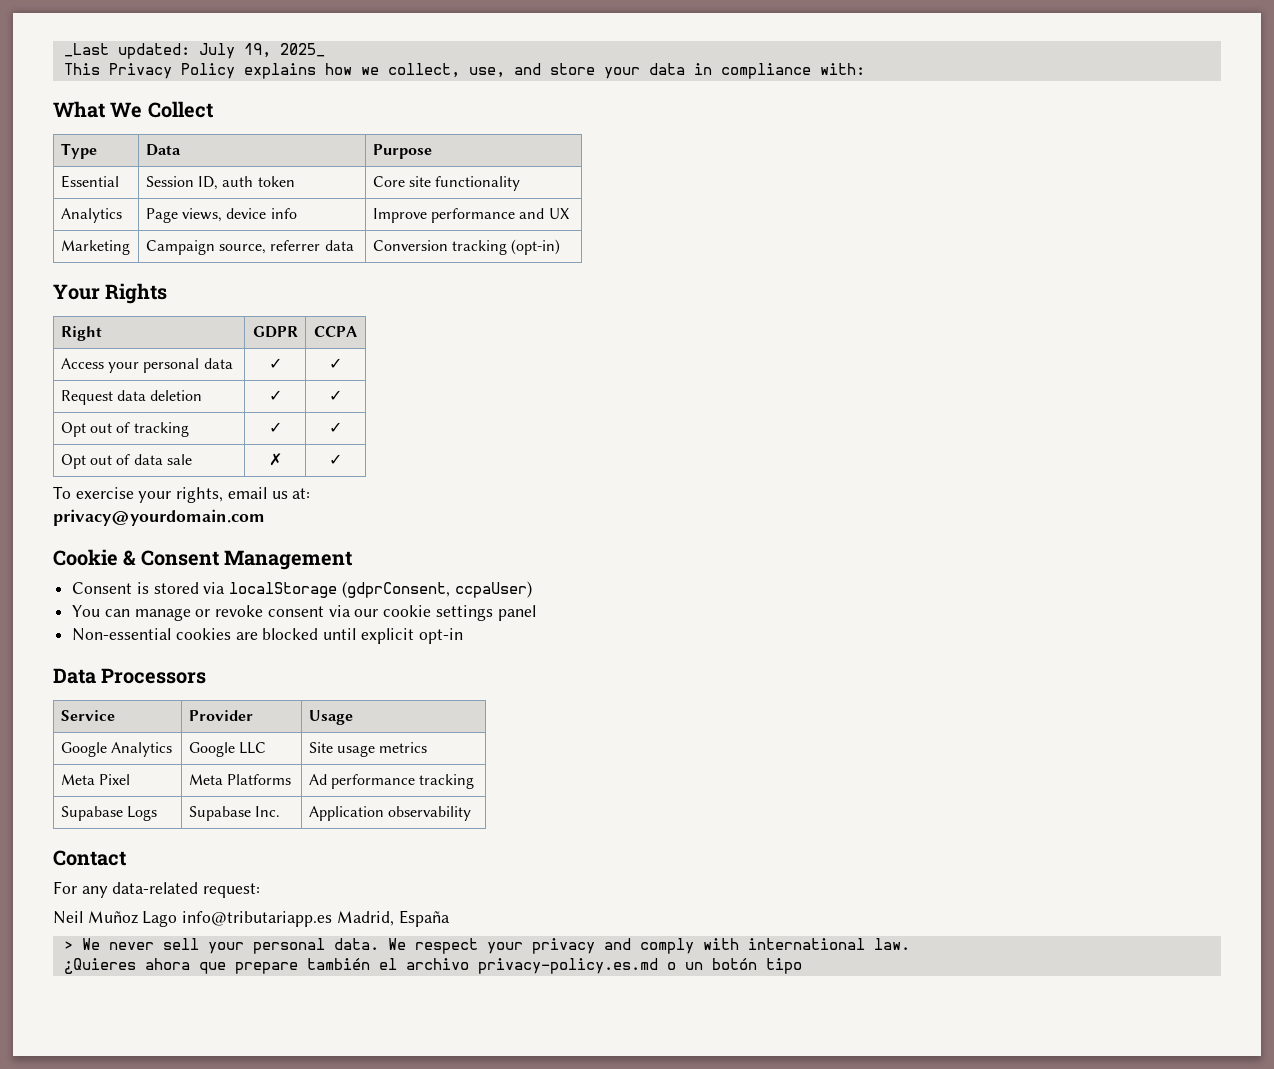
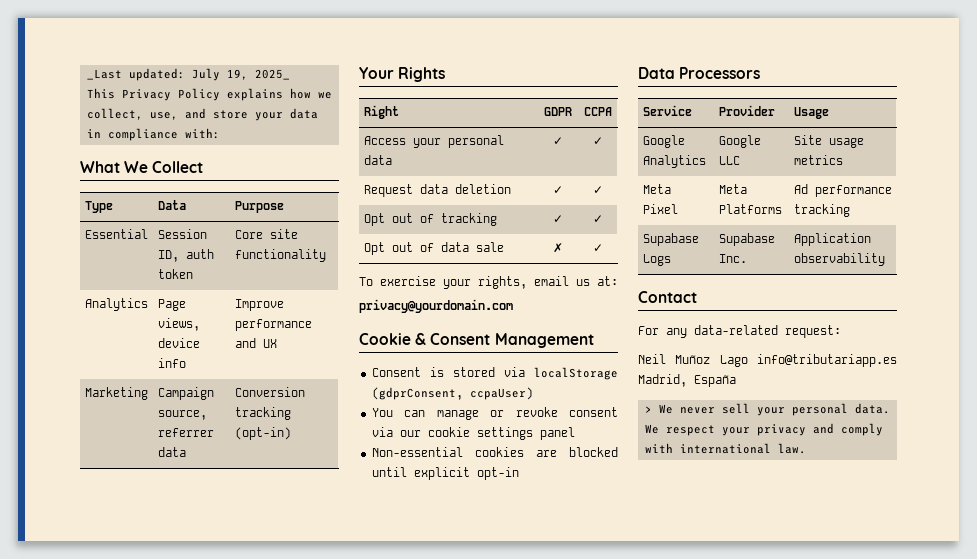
- ¿Quieres ahora que prepare también el archivo privacy-policy.es.md o un botón tipo

